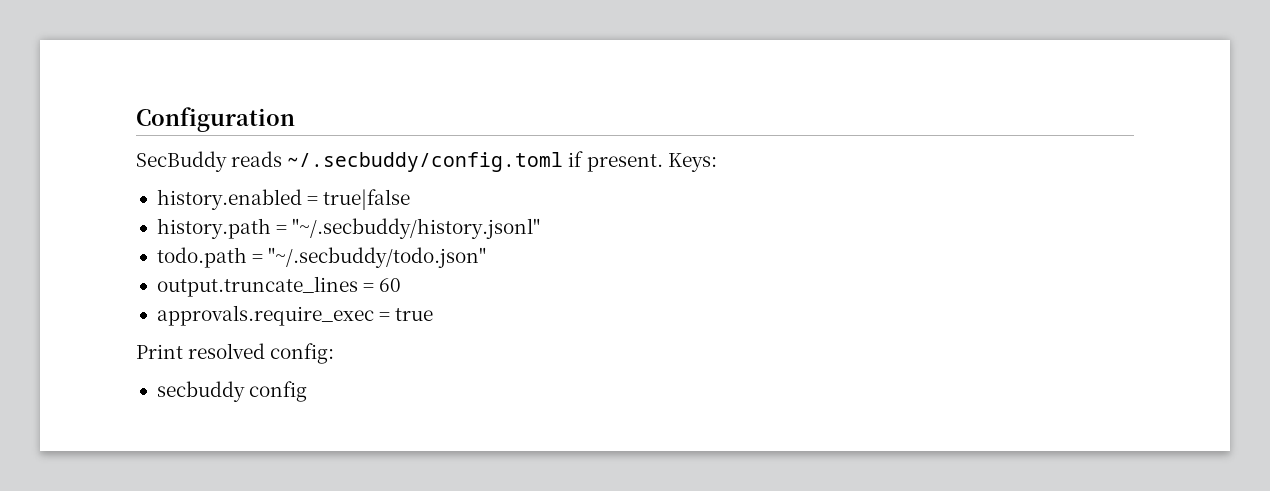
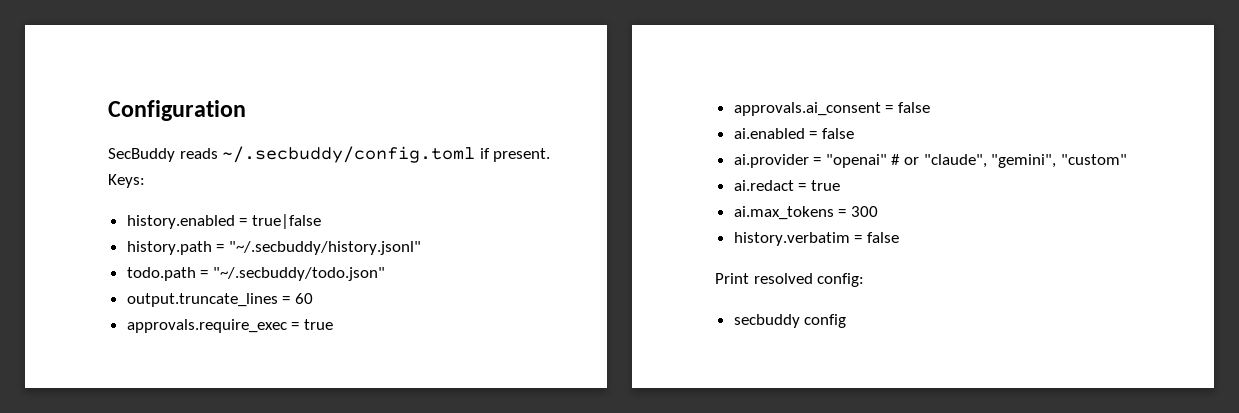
+ approvals.ai_consent = false
+ ai.enabled = false
+ ai.provider = "openai" # or "claude", "gemini", "custom"
+ ai.redact = true
+ ai.max_tokens = 300
+ history.verbatim = false

